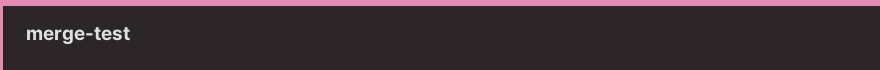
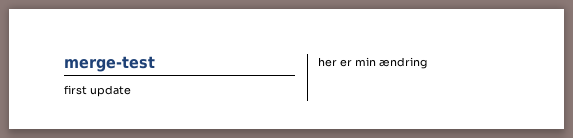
+ first update
+ her er min ændring

